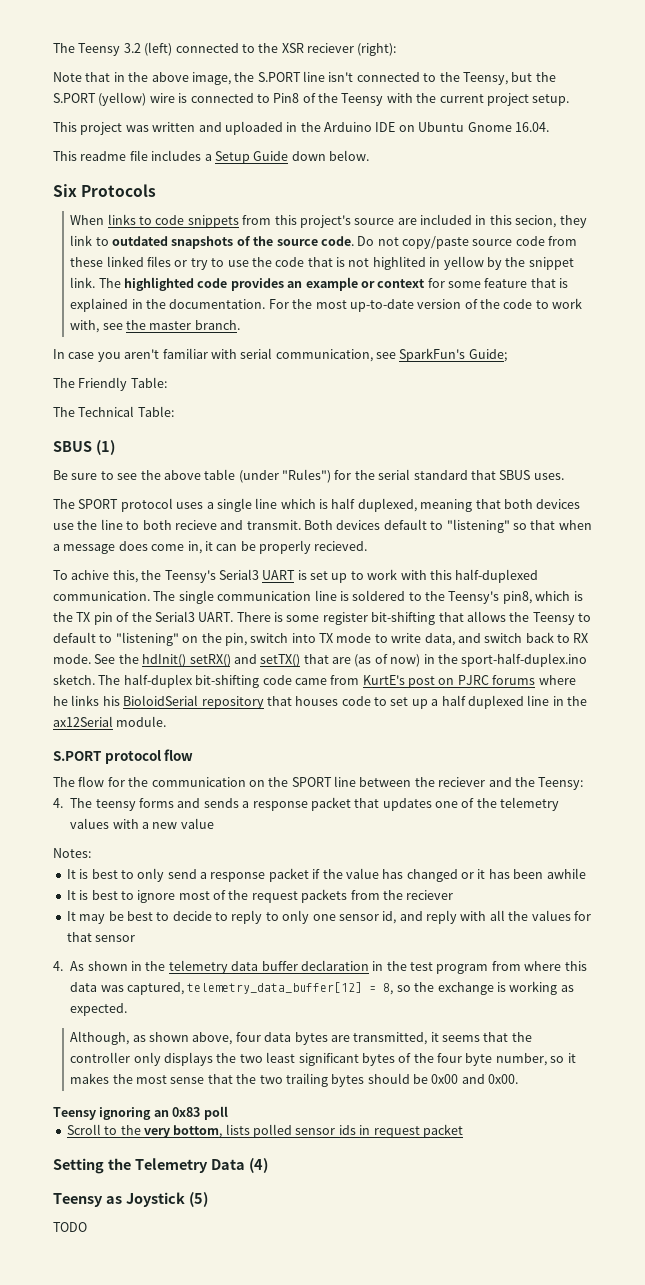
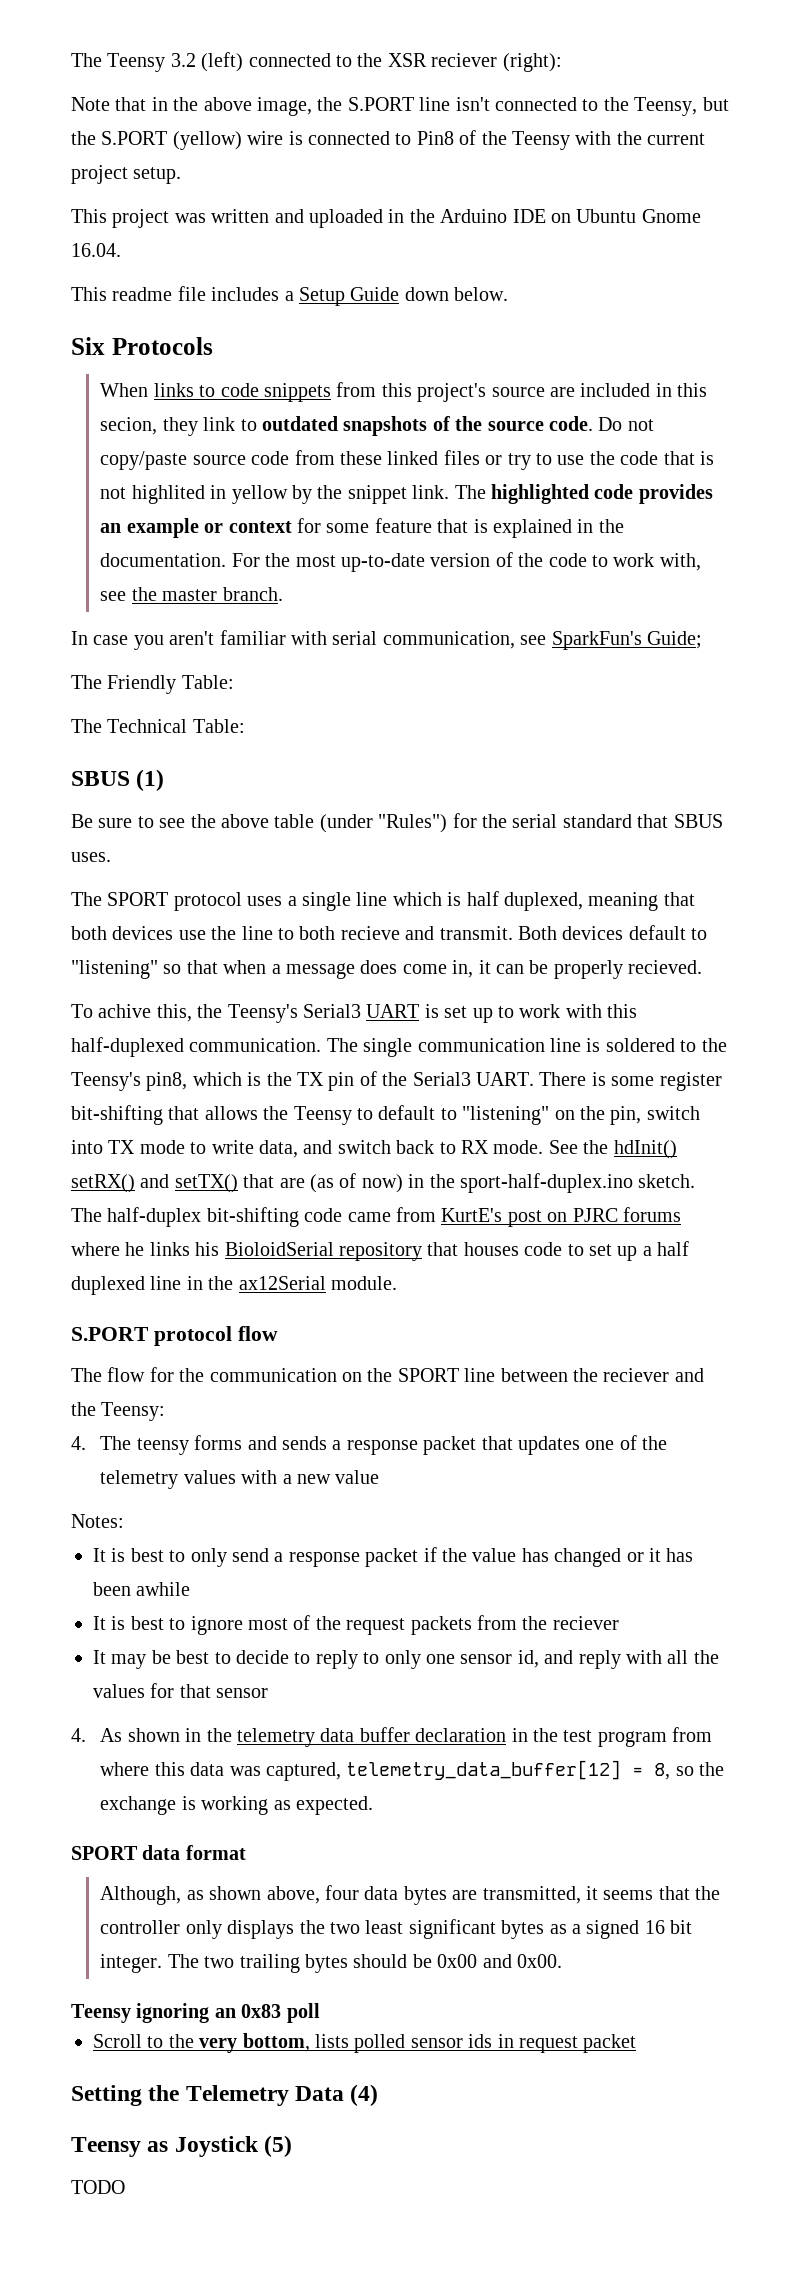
+ SPORT data format
- Although, as shown above, four data bytes are transmitted, it seems that the controller only displays the two least significant bytes of the four byte number, so it makes the most sense that the two trailing bytes should be 0x00 and 0x00.
+ Although, as shown above, four data bytes are transmitted, it seems that the controller only displays the two least significant bytes as a signed 16 bit integer. The two trailing bytes should be 0x00 and 0x00.

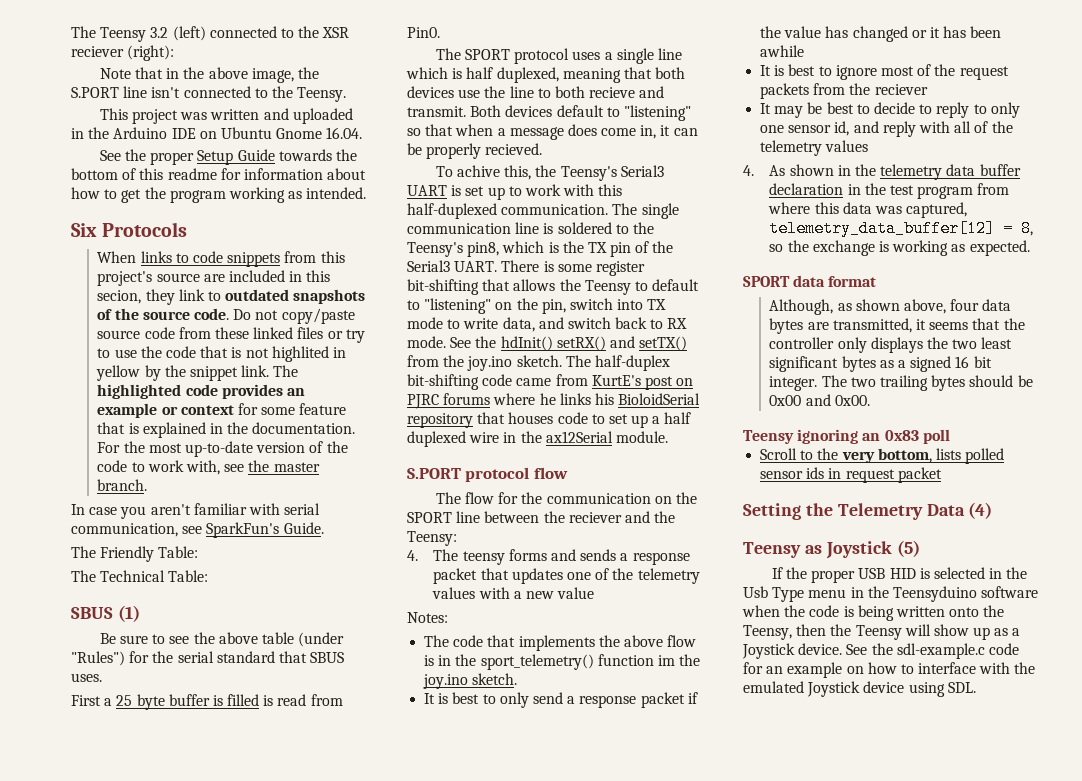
- Note that in the above image, the S.PORT line isn't connected to the Teensy, but the S.PORT (yellow) wire is connected to Pin8 of the Teensy with the current project setup.
+ Note that in the above image, the S.PORT line isn't connected to the Teensy.
- This readme file includes a Setup Guide down below.
+ See the proper Setup Guide towards the bottom of this readme for information about how to get the program working as intended.
- In case you aren't familiar with serial communication, see SparkFun's Guide;
+ In case you aren't familiar with serial communication, see SparkFun's Guide.
+ First a 25 byte buffer is filled is read from Pin0.
- See the hdInit() setRX() and setTX() that are (as of now) in the sport-half-duplex.ino sketch.
+ See the hdInit() setRX() and setTX() from the joy.ino sketch.
- The half-duplex bit-shifting code came from KurtE's post on PJRC forums where he links his BioloidSerial repository that houses code to set up a half duplexed line in the ax12Serial module.
+ The half-duplex bit-shifting code came from KurtE's post on PJRC forums where he links his BioloidSerial repository that houses code to set up a half duplexed wire in the ax12Serial module.
+ The code that implements the above flow is in the sport_telemetry() function im the joy.ino sketch.
- It may be best to decide to reply to only one sensor id, and reply with all the values for that sensor
+ It may be best to decide to reply to only one sensor id, and reply with all of the telemetry values
- TODO
+ If the proper USB HID is selected in the Usb Type menu in the Teensyduino software when the code is being written onto the Teensy, then the Teensy will show up as a Joystick device. See the sdl-example.c code for an example on how to interface with the emulated Joystick device using SDL.

